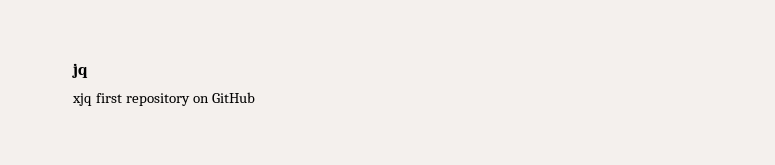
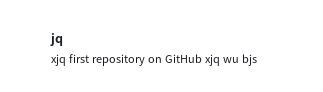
- xjq first repository on GitHub
+ xjq first repository on GitHub xjq wu bjs

